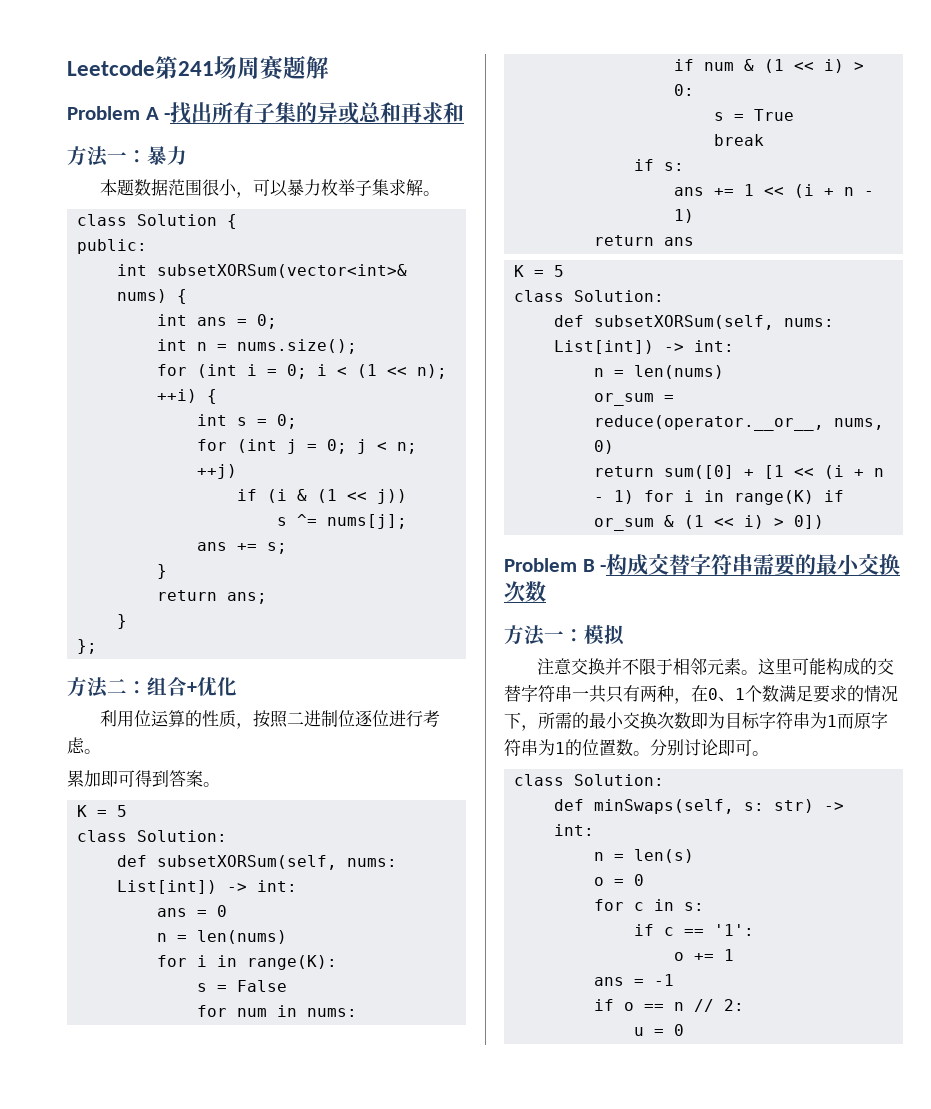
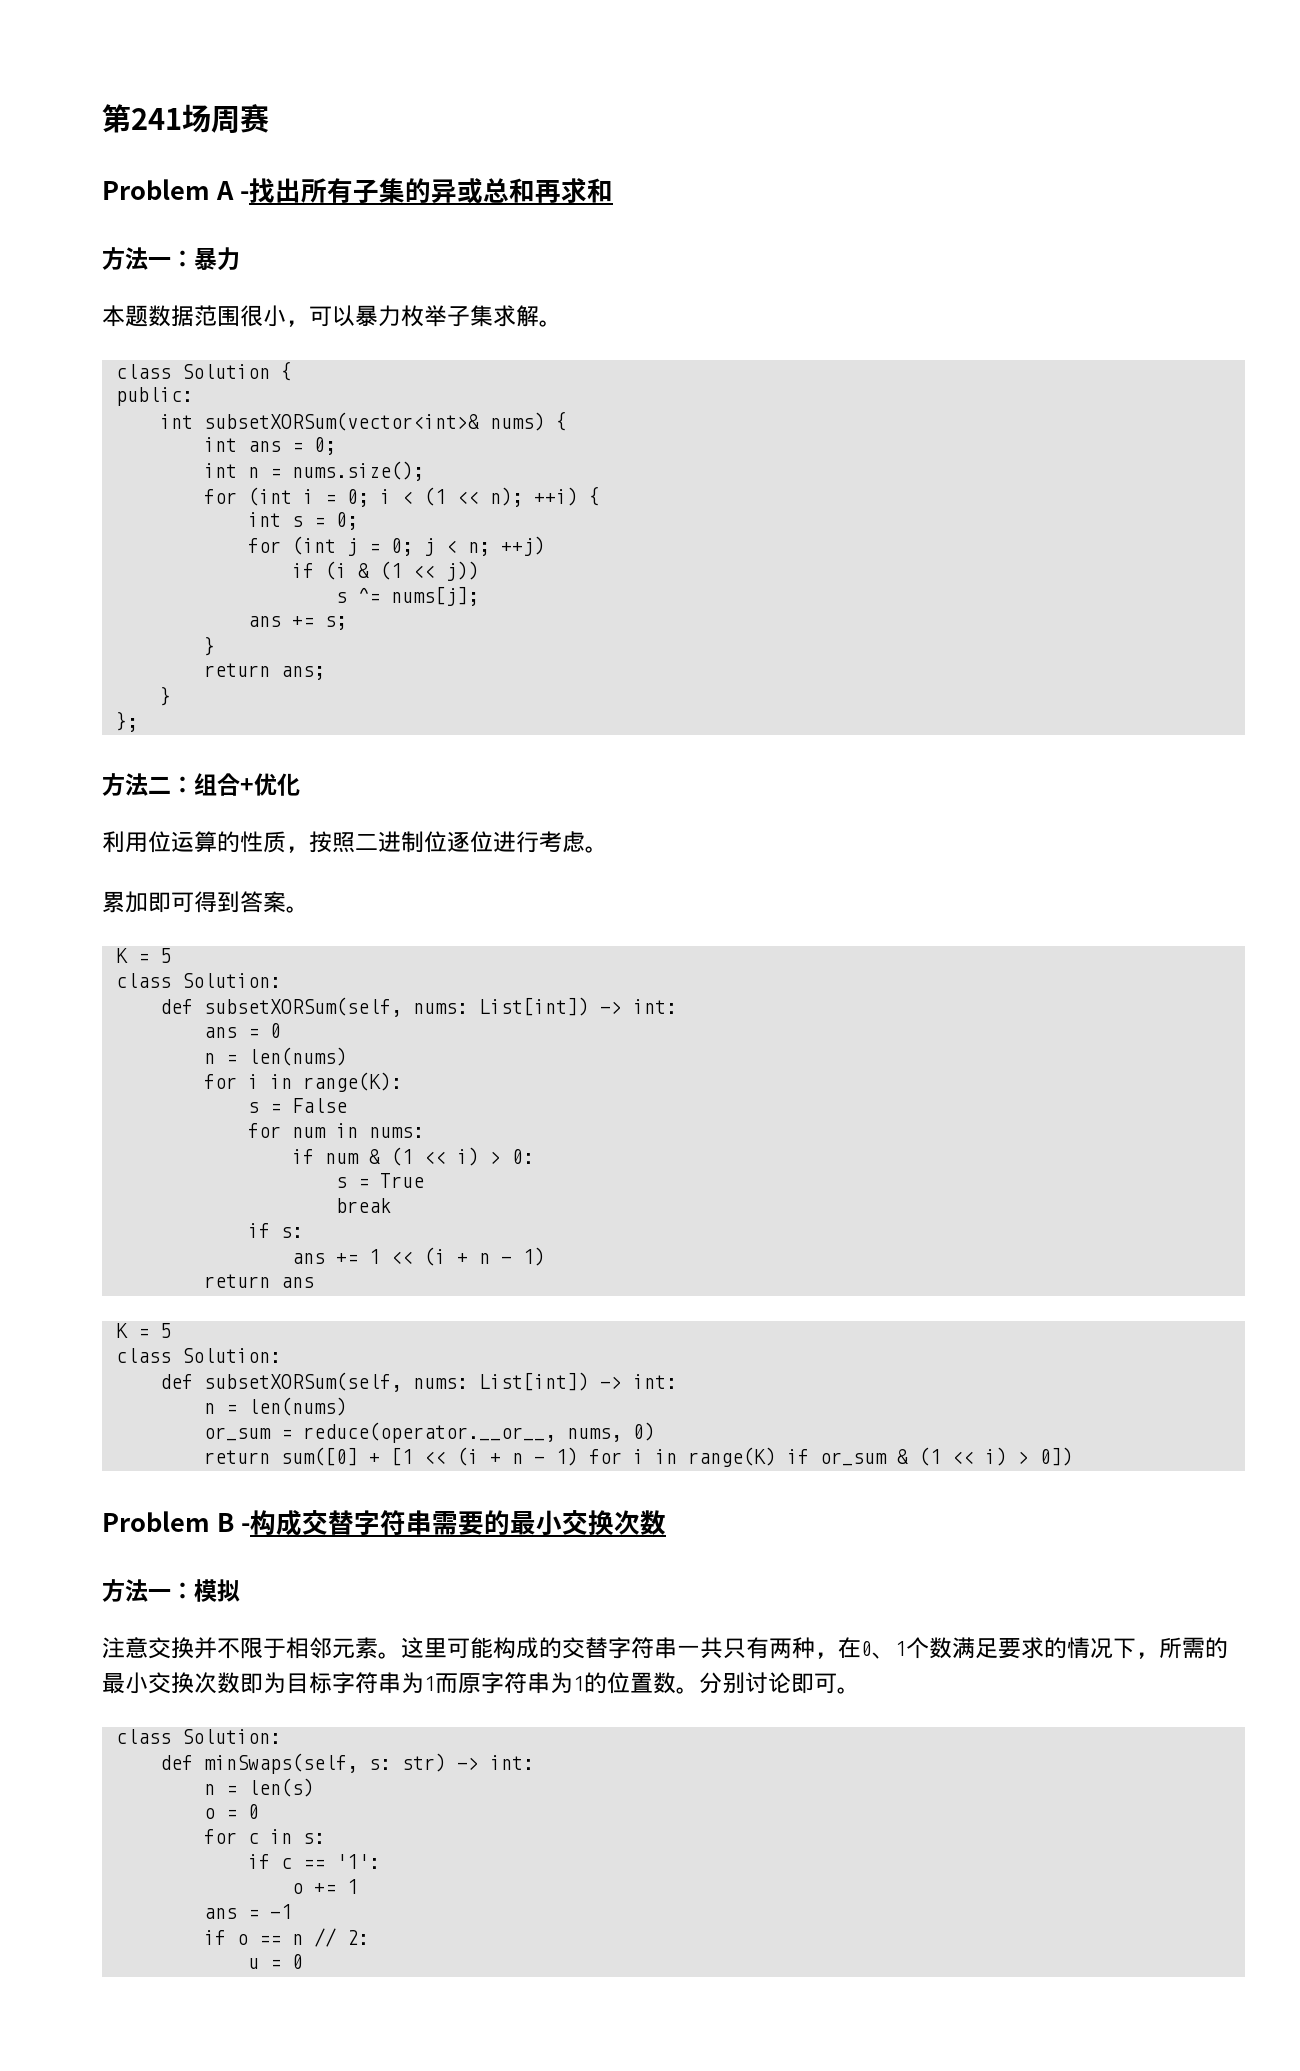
- Leetcode第241场周赛题解
+ 第241场周赛

